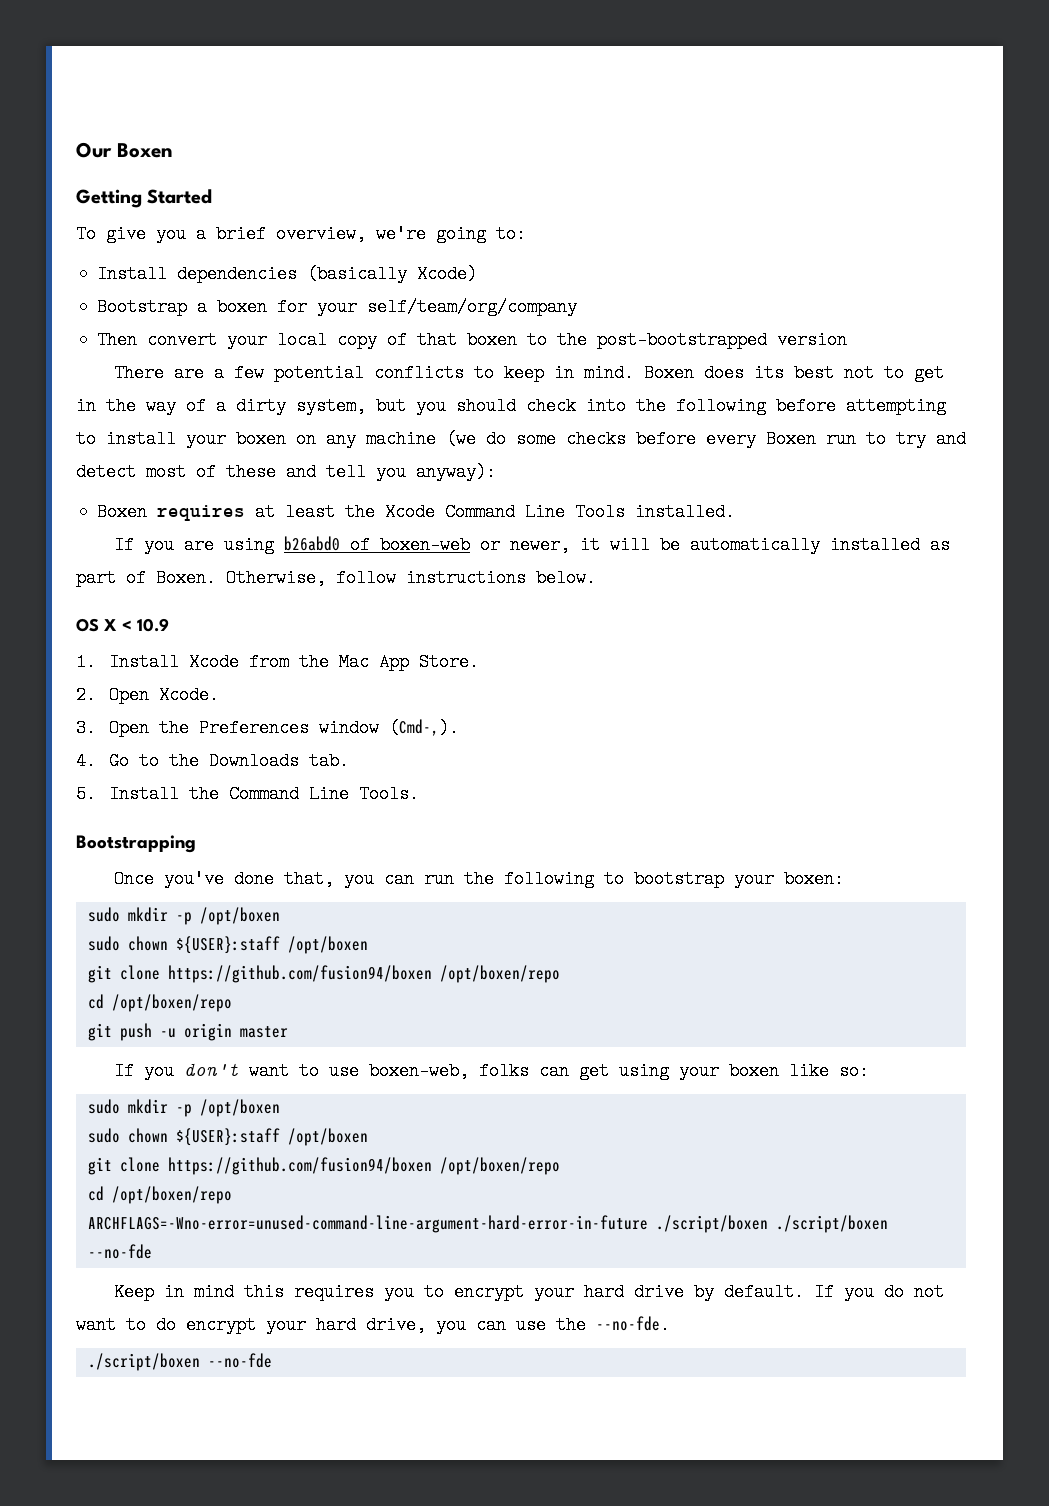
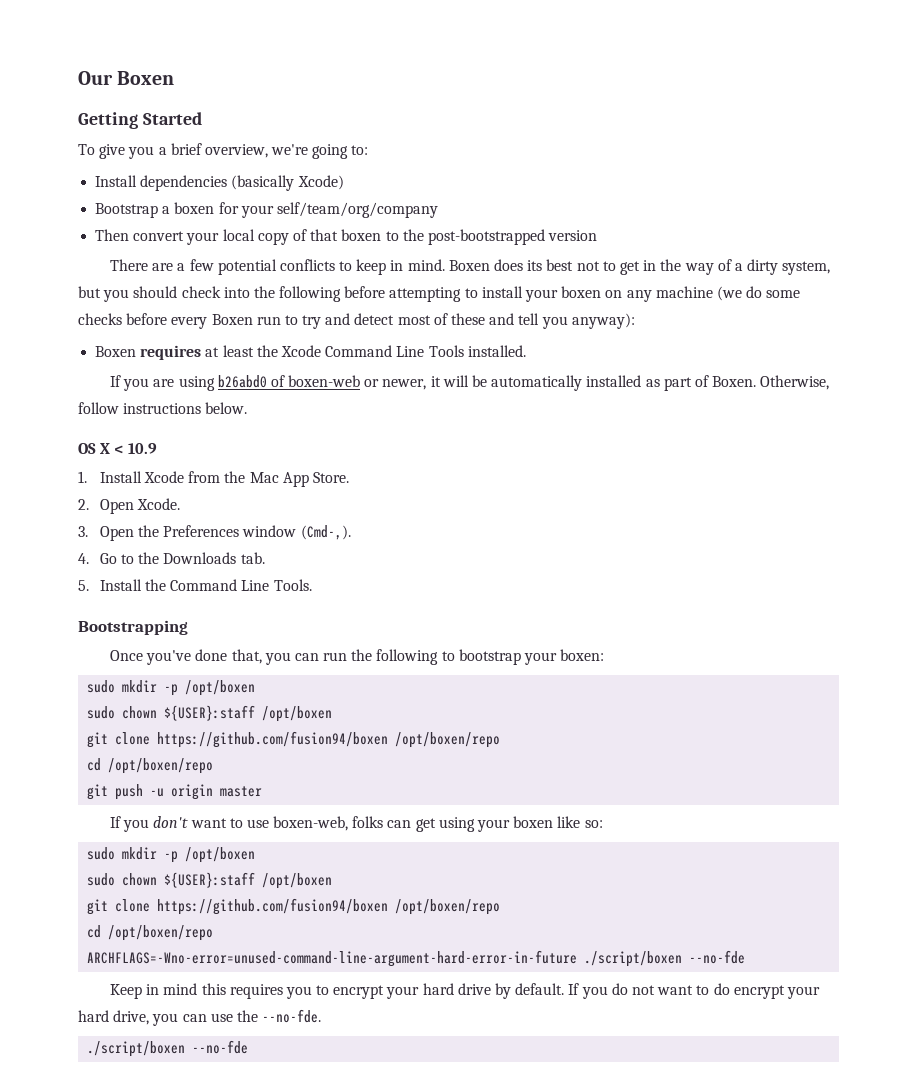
- ARCHFLAGS=-Wno-error=unused-command-line-argument-hard-error-in-future ./script/boxen ./script/boxen --no-fde
+ ARCHFLAGS=-Wno-error=unused-command-line-argument-hard-error-in-future ./script/boxen --no-fde

